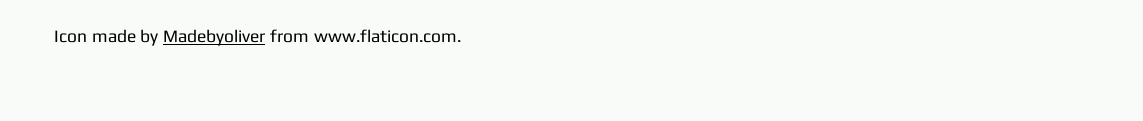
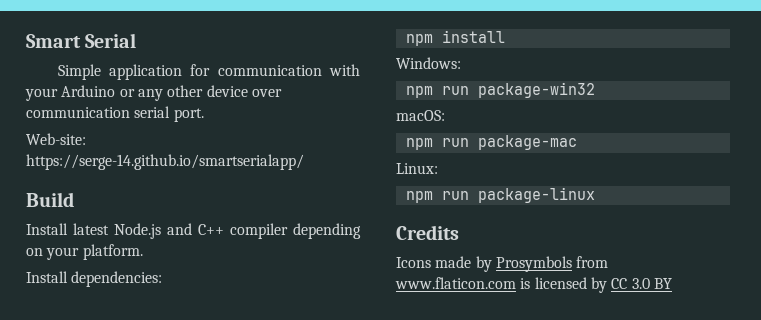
- Icon made by Madebyoliver from www.flaticon.com.
+ Smart Serial
+ Simple application for communication with your Arduino or any other device over communication serial port.
+ Web-site: https://serge-14.github.io/smartserialapp/
+ Build
+ Install latest Node.js and C++ compiler depending on your platform.
+ Install dependencies:
+ npm install
+ Windows:
+ npm run package-win32
+ macOS:
+ npm run package-mac
+ Linux:
+ npm run package-linux
+ Credits
+ Icons made by Prosymbols from www.flaticon.com is licensed by CC 3.0 BY

